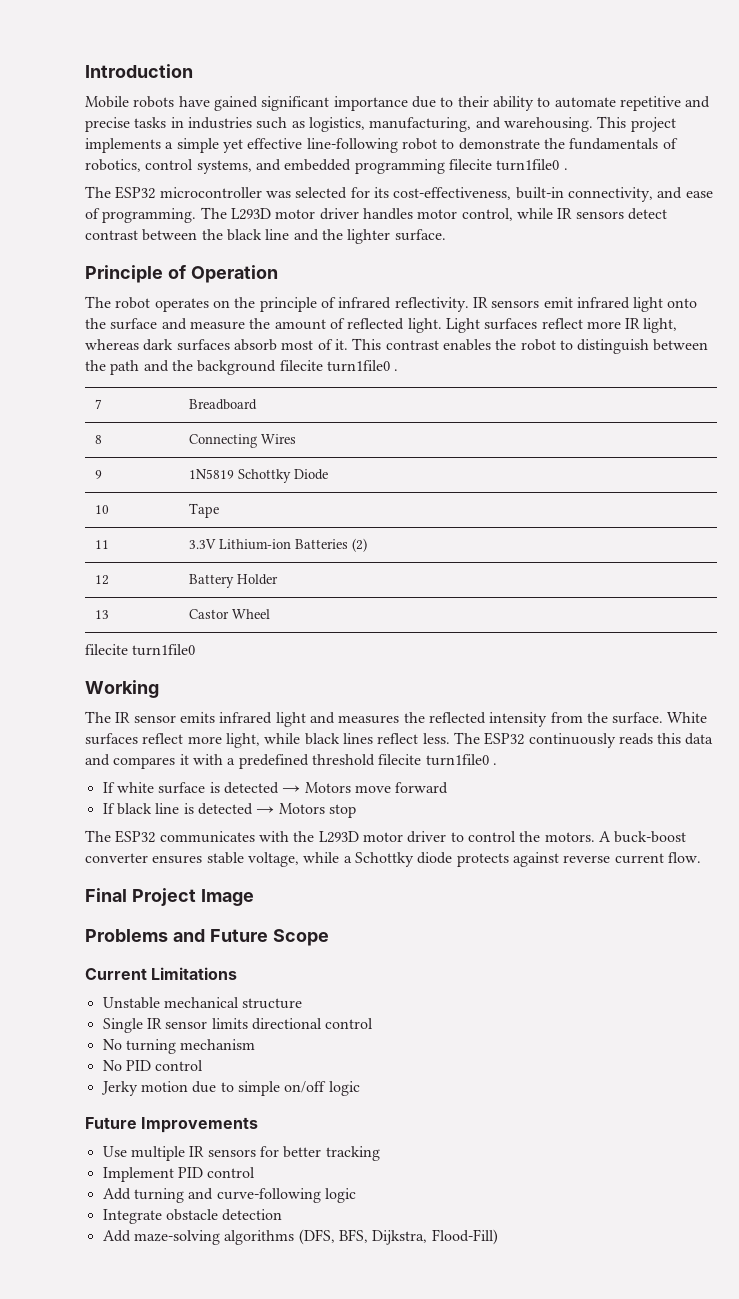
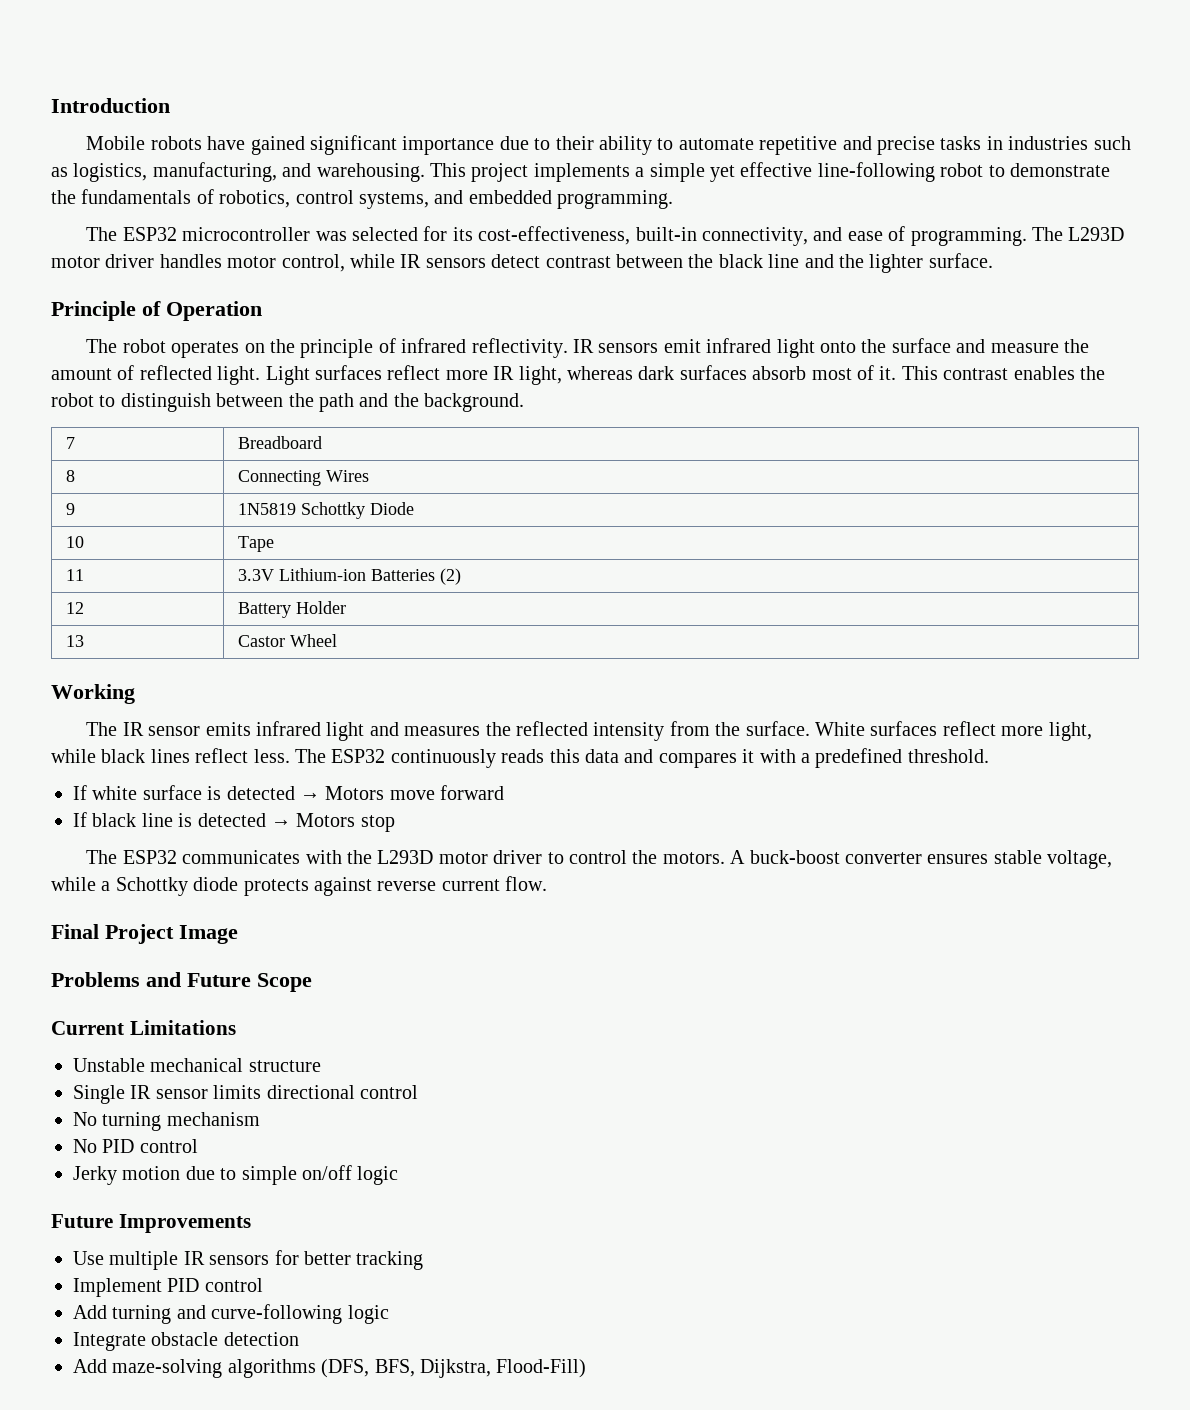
- This project implements a simple yet effective line-following robot to demonstrate the fundamentals of robotics, control systems, and embedded programming filecite turn1file0 .
+ This project implements a simple yet effective line-following robot to demonstrate the fundamentals of robotics, control systems, and embedded programming.
- This contrast enables the robot to distinguish between the path and the background filecite turn1file0 .
+ This contrast enables the robot to distinguish between the path and the background.
  13 | Castor Wheel
- filecite turn1file0
- The ESP32 continuously reads this data and compares it with a predefined threshold filecite turn1file0 .
+ The ESP32 continuously reads this data and compares it with a predefined threshold.

